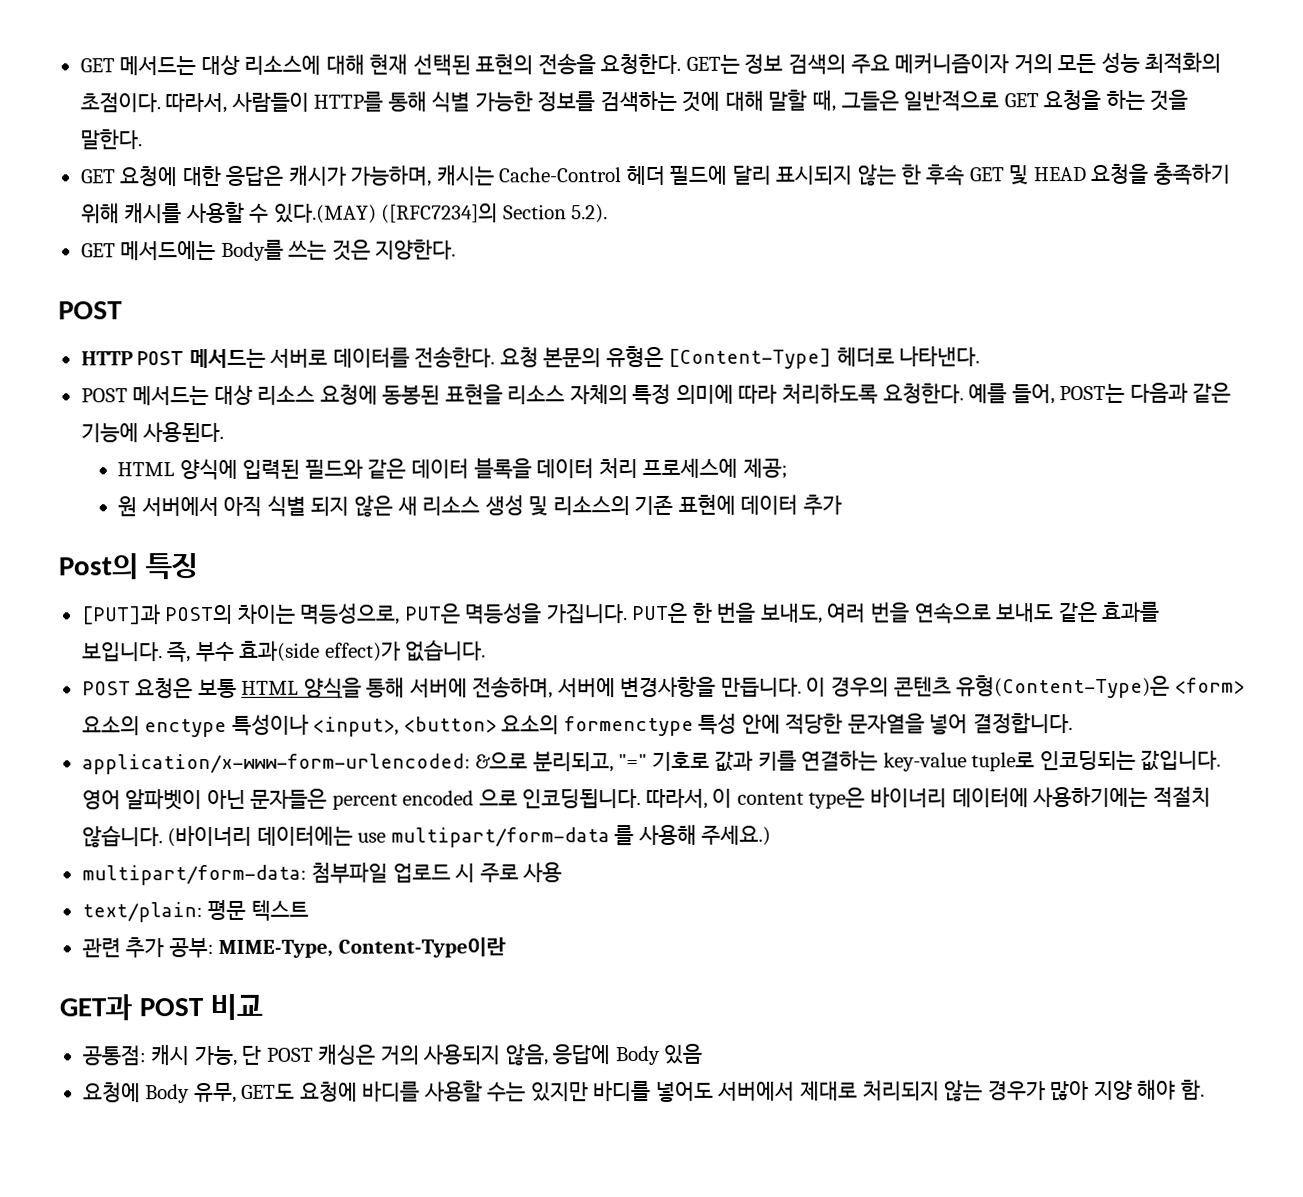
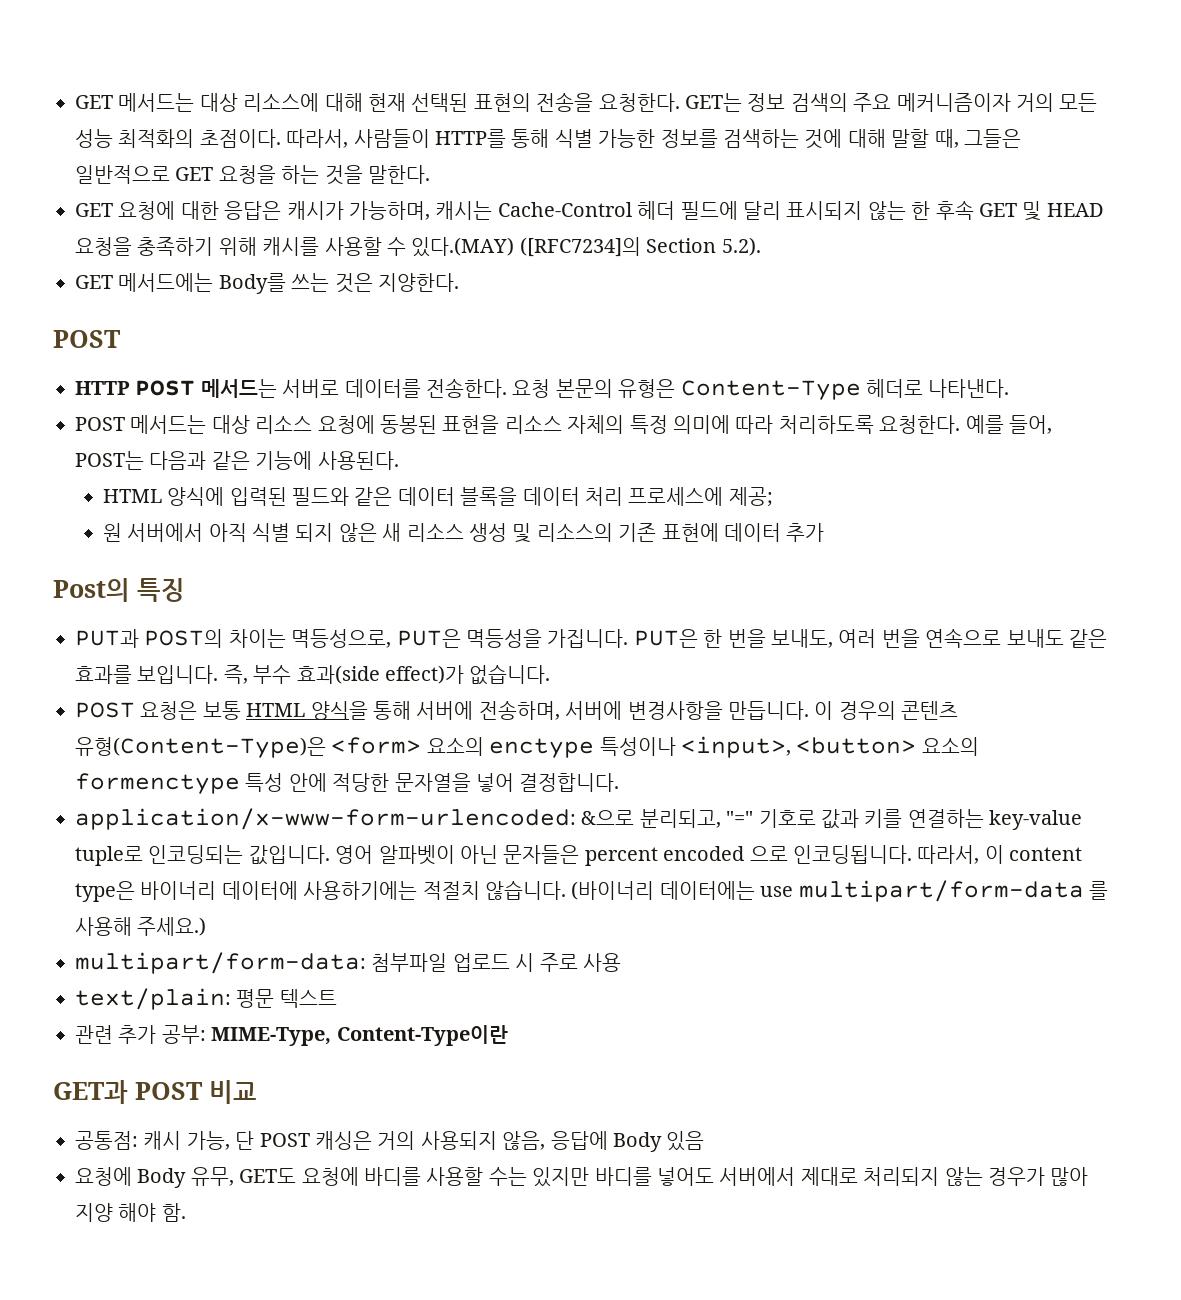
- 요청 본문의 유형은 [Content-Type] 헤더로 나타낸다.
+ 요청 본문의 유형은 Content-Type 헤더로 나타낸다.
- [PUT]과 POST의 차이는 멱등성으로, PUT은 멱등성을 가집니다.
+ PUT과 POST의 차이는 멱등성으로, PUT은 멱등성을 가집니다.

